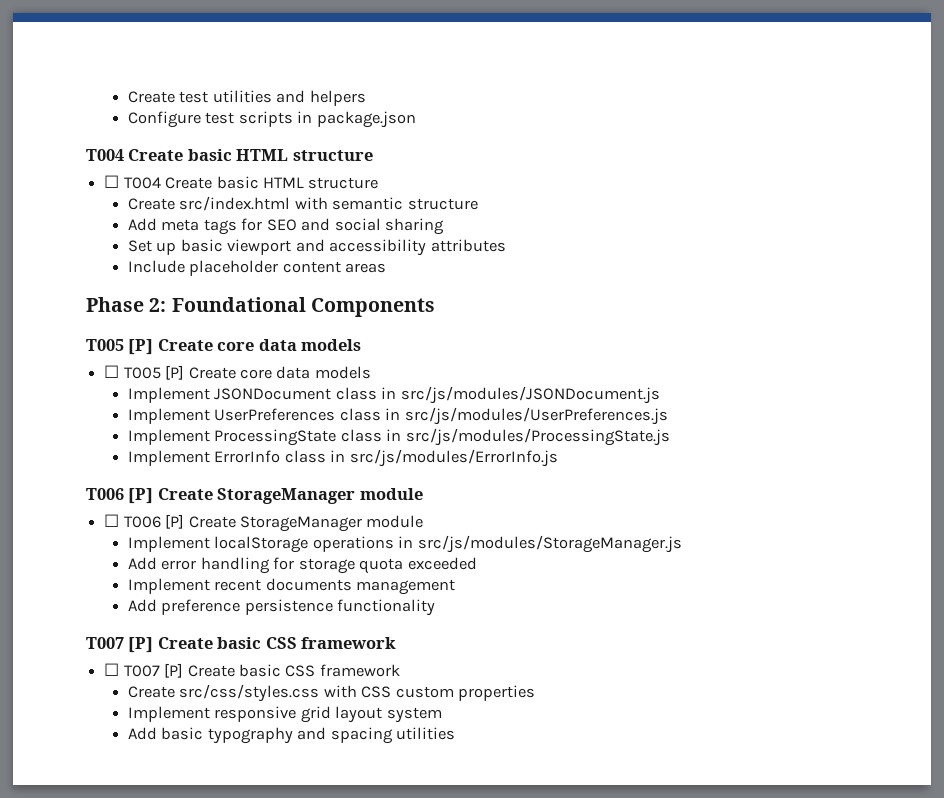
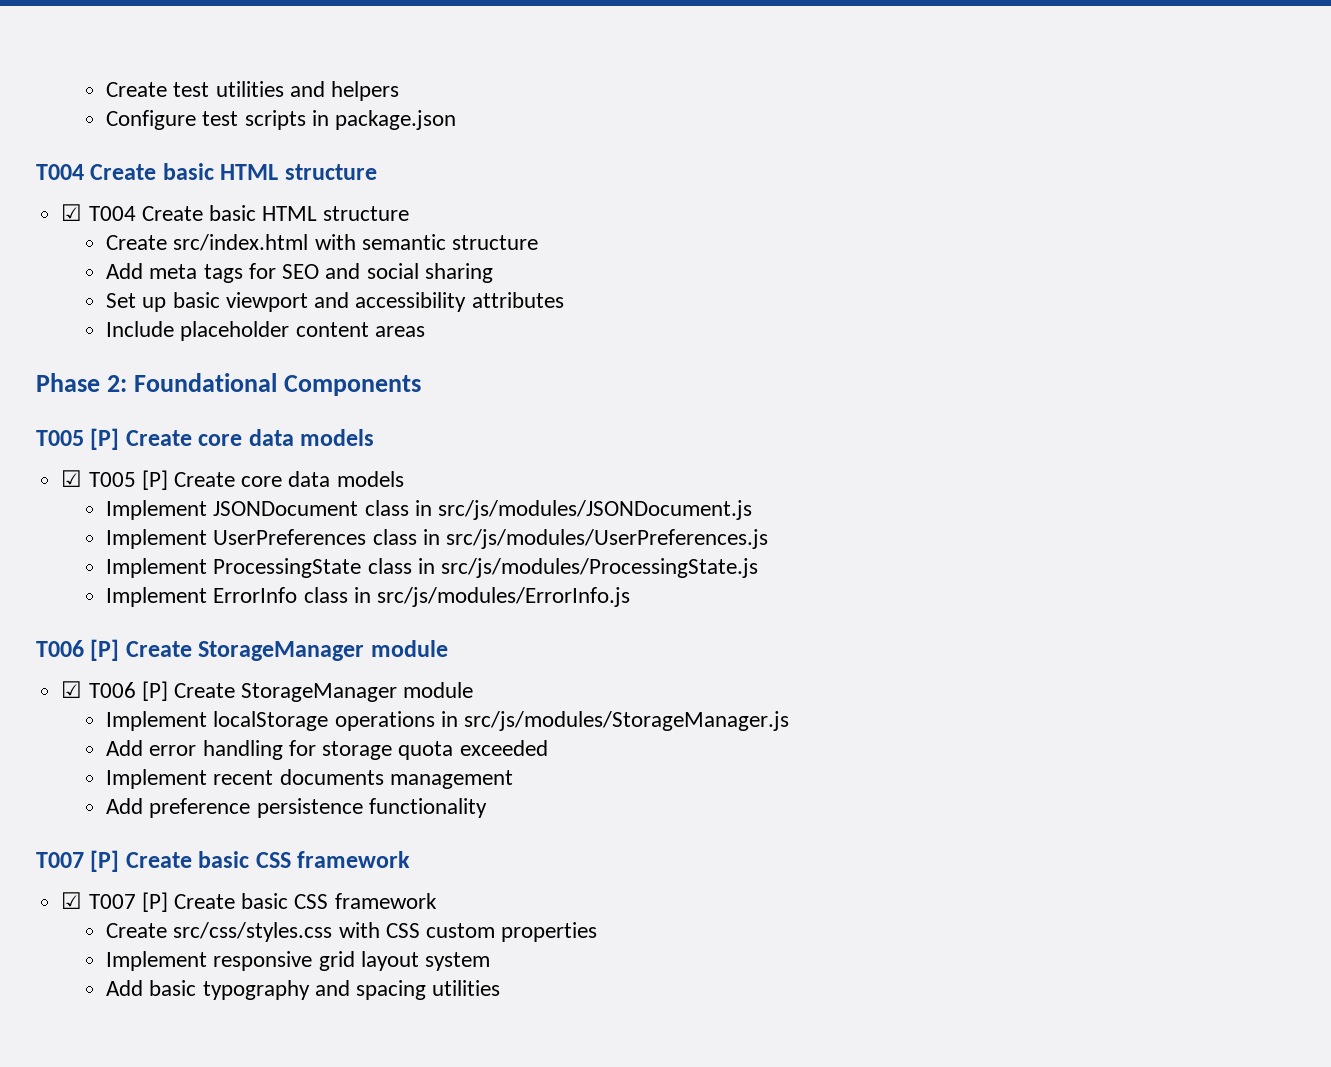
- ☐ T004 Create basic HTML structure
+ ☑ T004 Create basic HTML structure
- ☐ T005 [P] Create core data models
+ ☑ T005 [P] Create core data models
- ☐ T006 [P] Create StorageManager module
+ ☑ T006 [P] Create StorageManager module
- ☐ T007 [P] Create basic CSS framework
+ ☑ T007 [P] Create basic CSS framework

